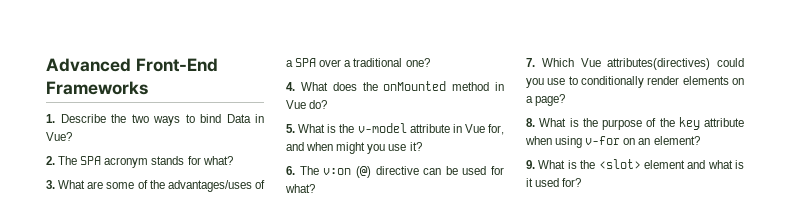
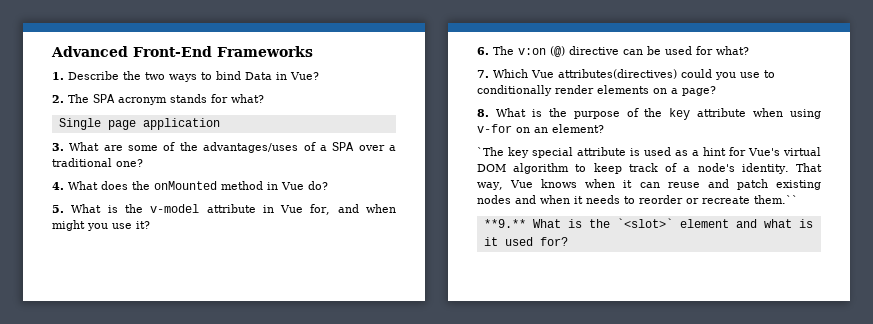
+ Single page application
- 9. What is the <slot> element and what is it used for?
+ `The key special attribute is used as a hint for Vue's virtual DOM algorithm to keep track of a node's identity. That way, Vue knows when it can reuse and patch existing nodes and when it needs to reorder or recreate them.``
+ **9.** What is the `<slot>` element and what is it used for?

